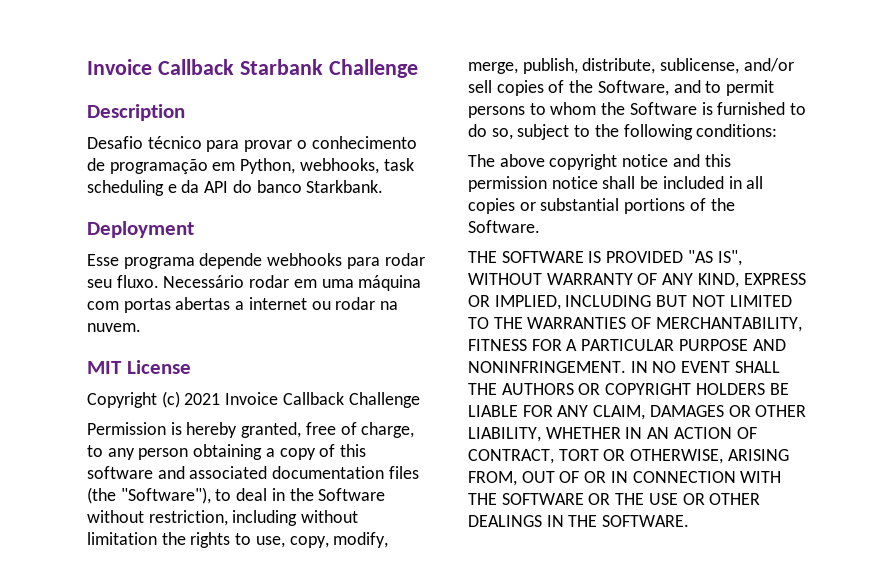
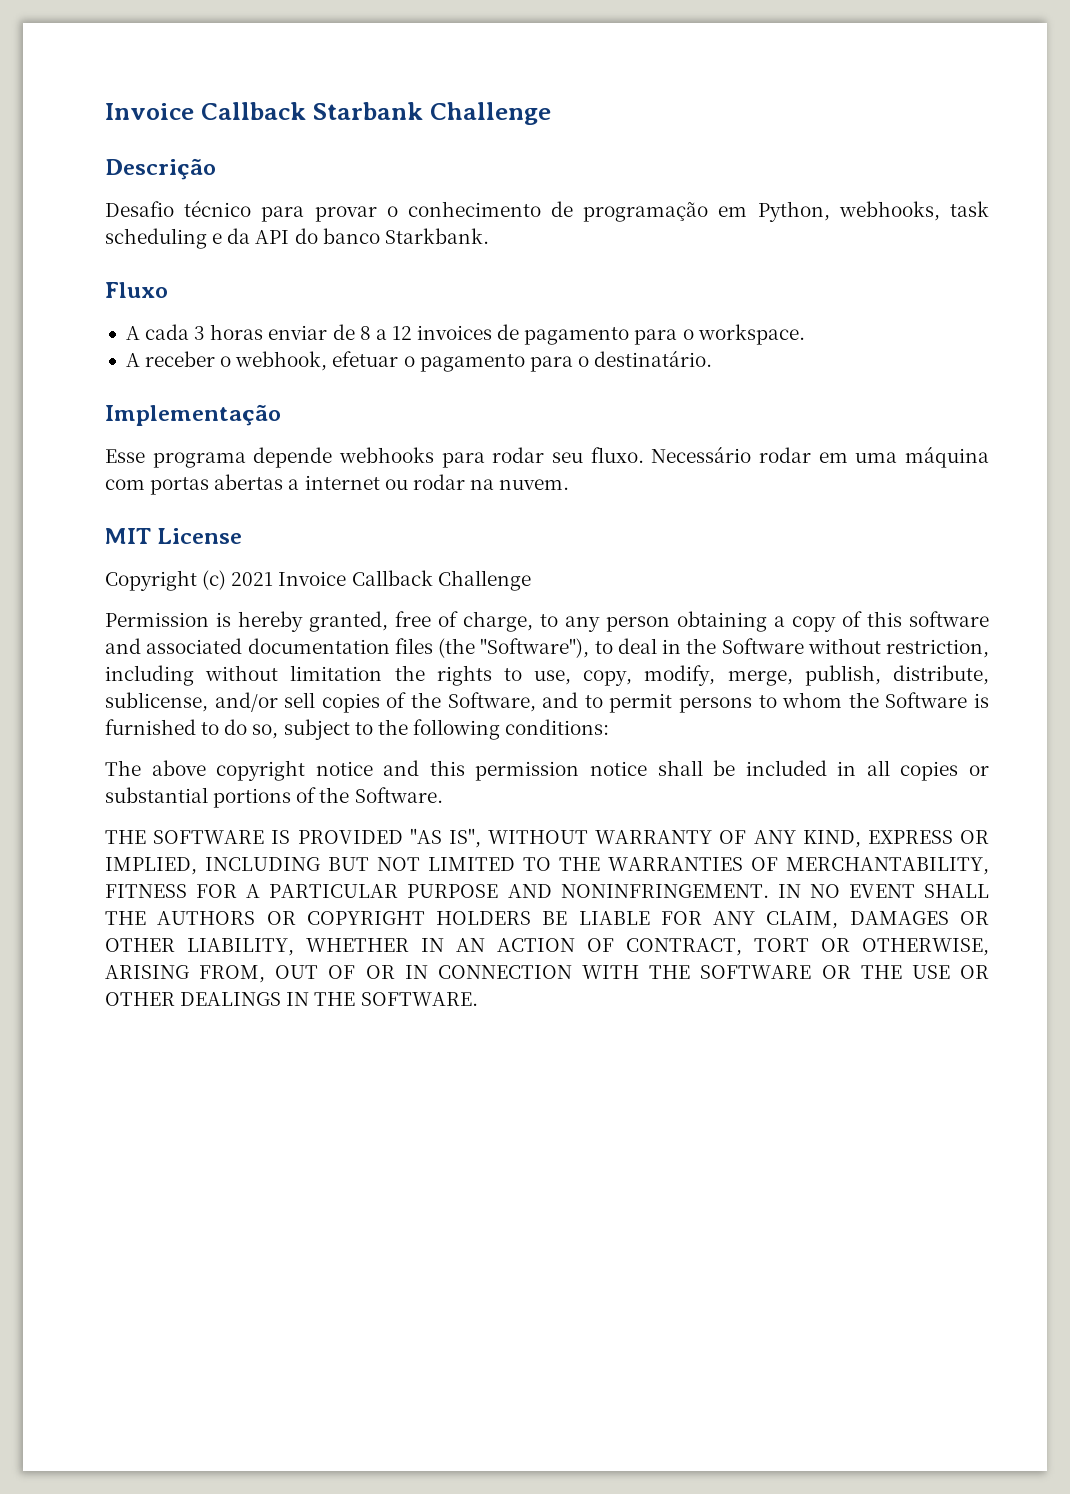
- Description
+ Descrição
- Deployment
+ Fluxo
+ A cada 3 horas enviar de 8 a 12 invoices de pagamento para o workspace.
+ A receber o webhook, efetuar o pagamento para o destinatário.
+ Implementação

